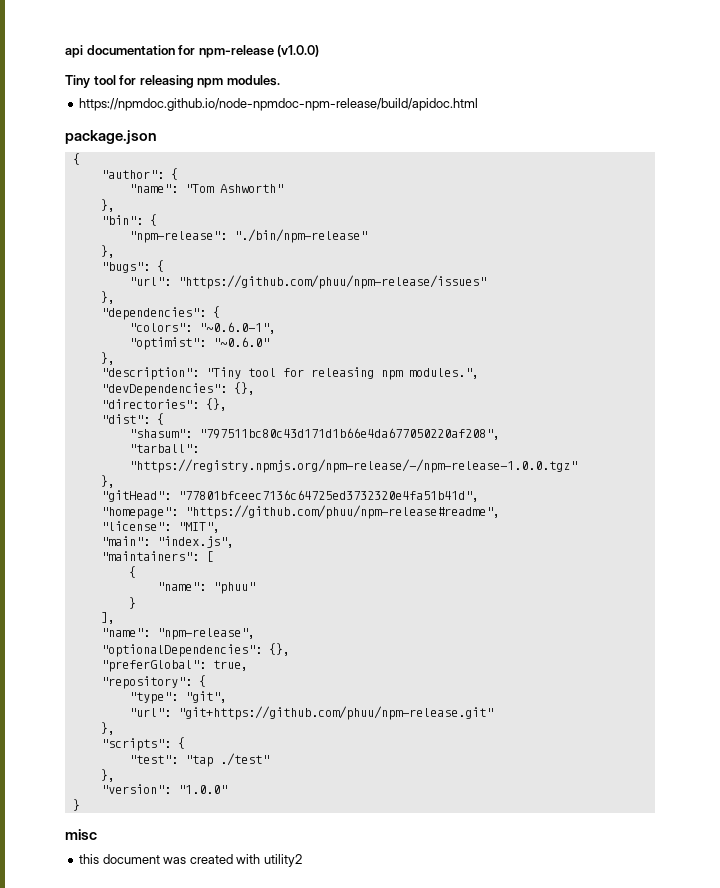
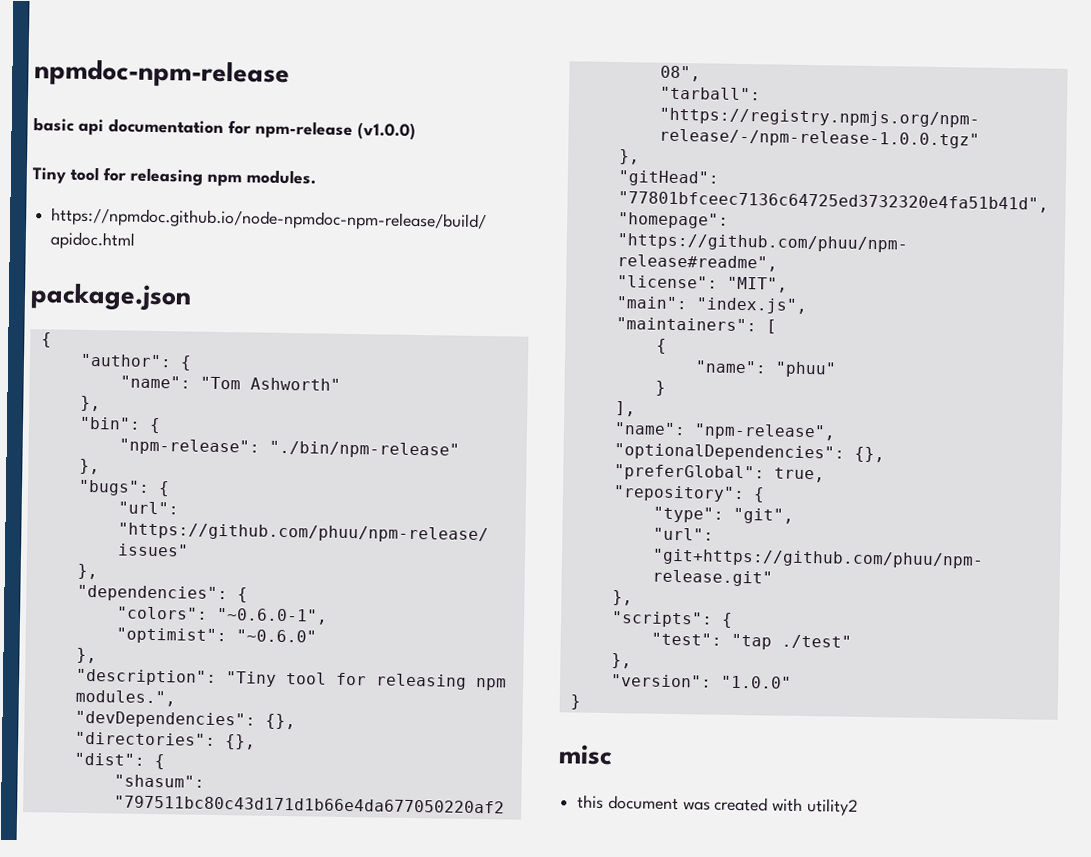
- api documentation for npm-release (v1.0.0)
+ npmdoc-npm-release
+ basic api documentation for npm-release (v1.0.0)

